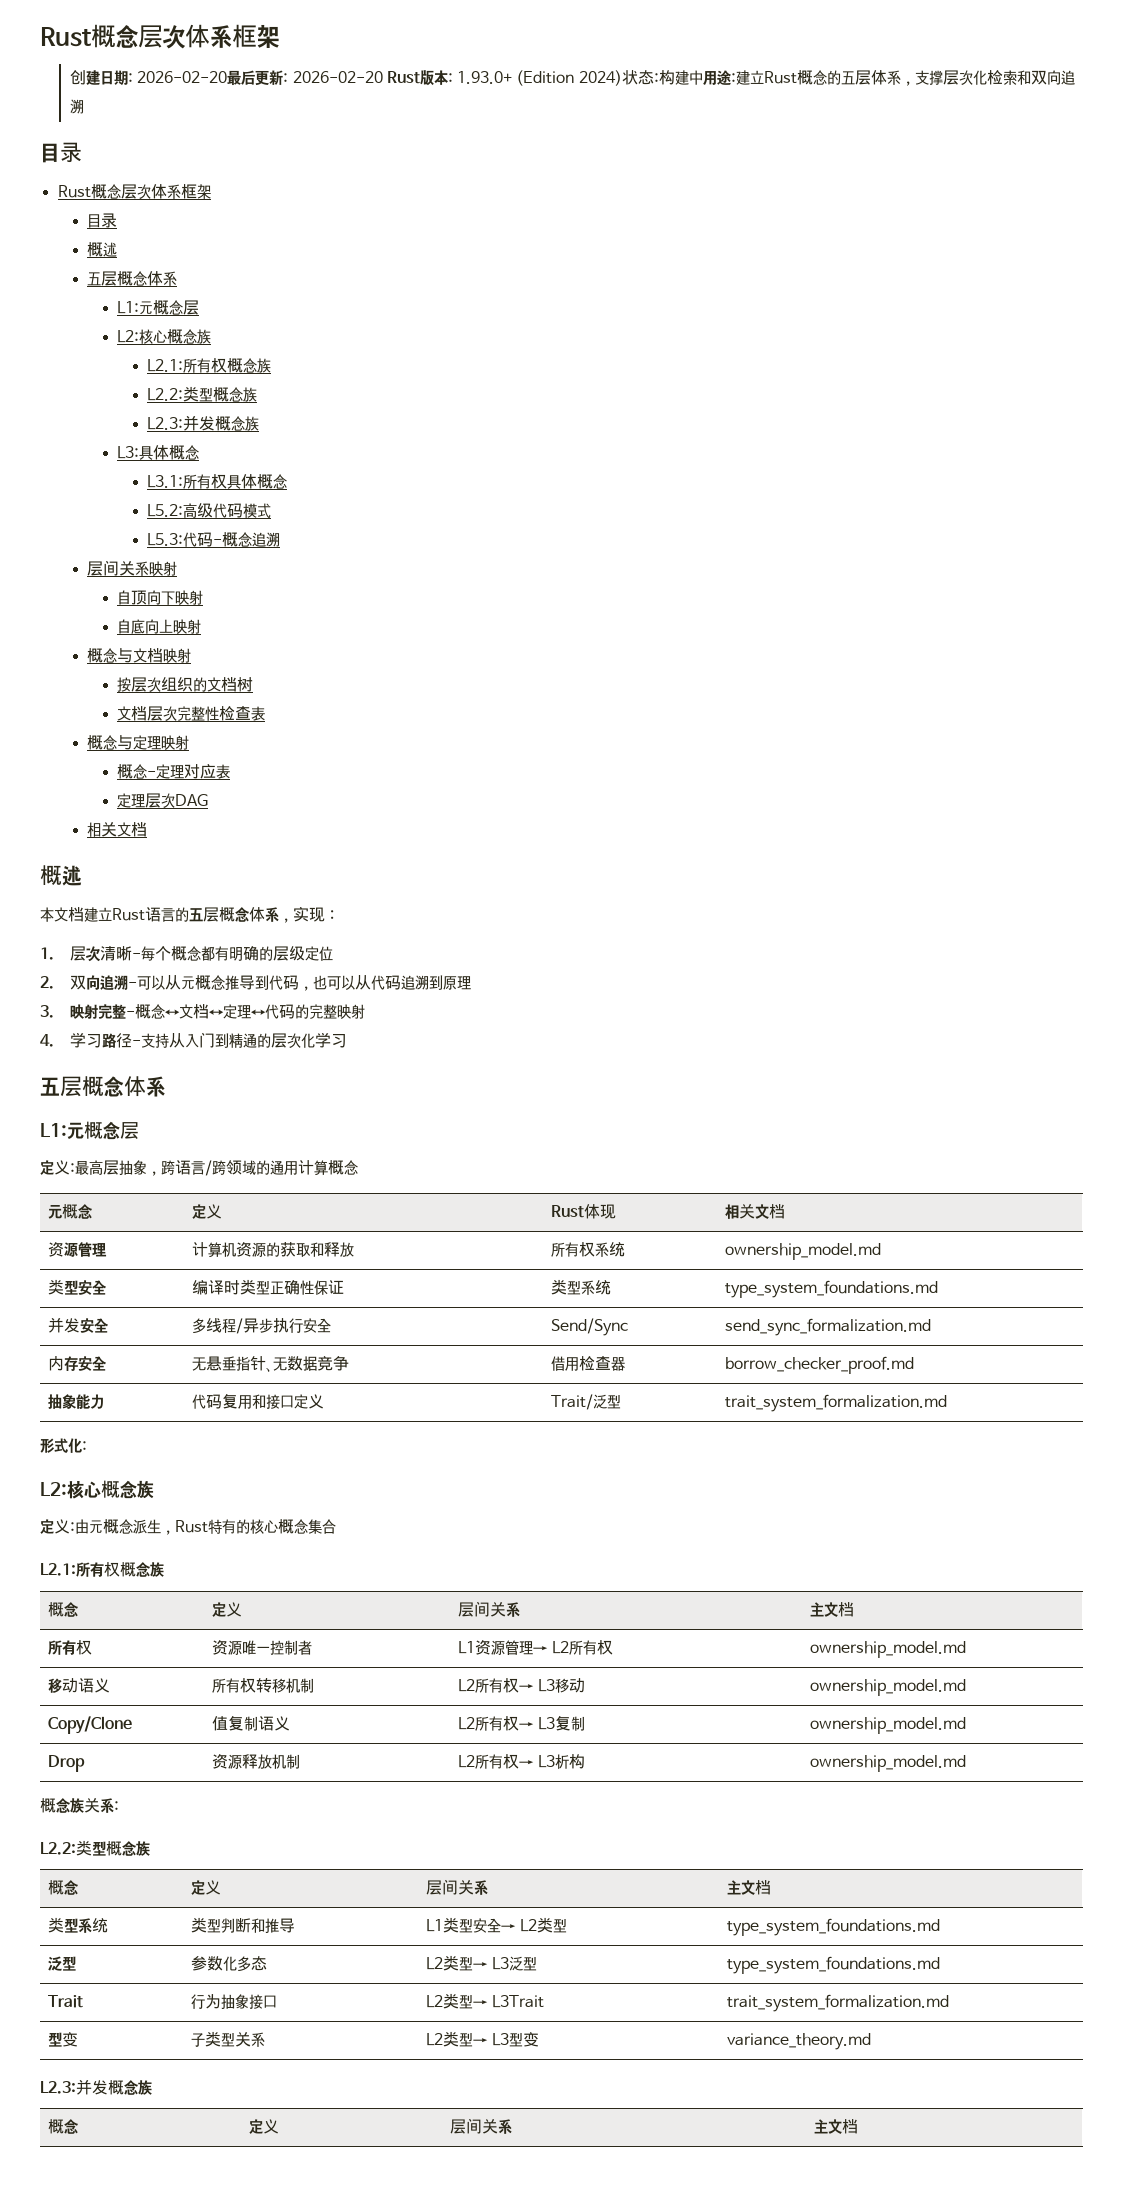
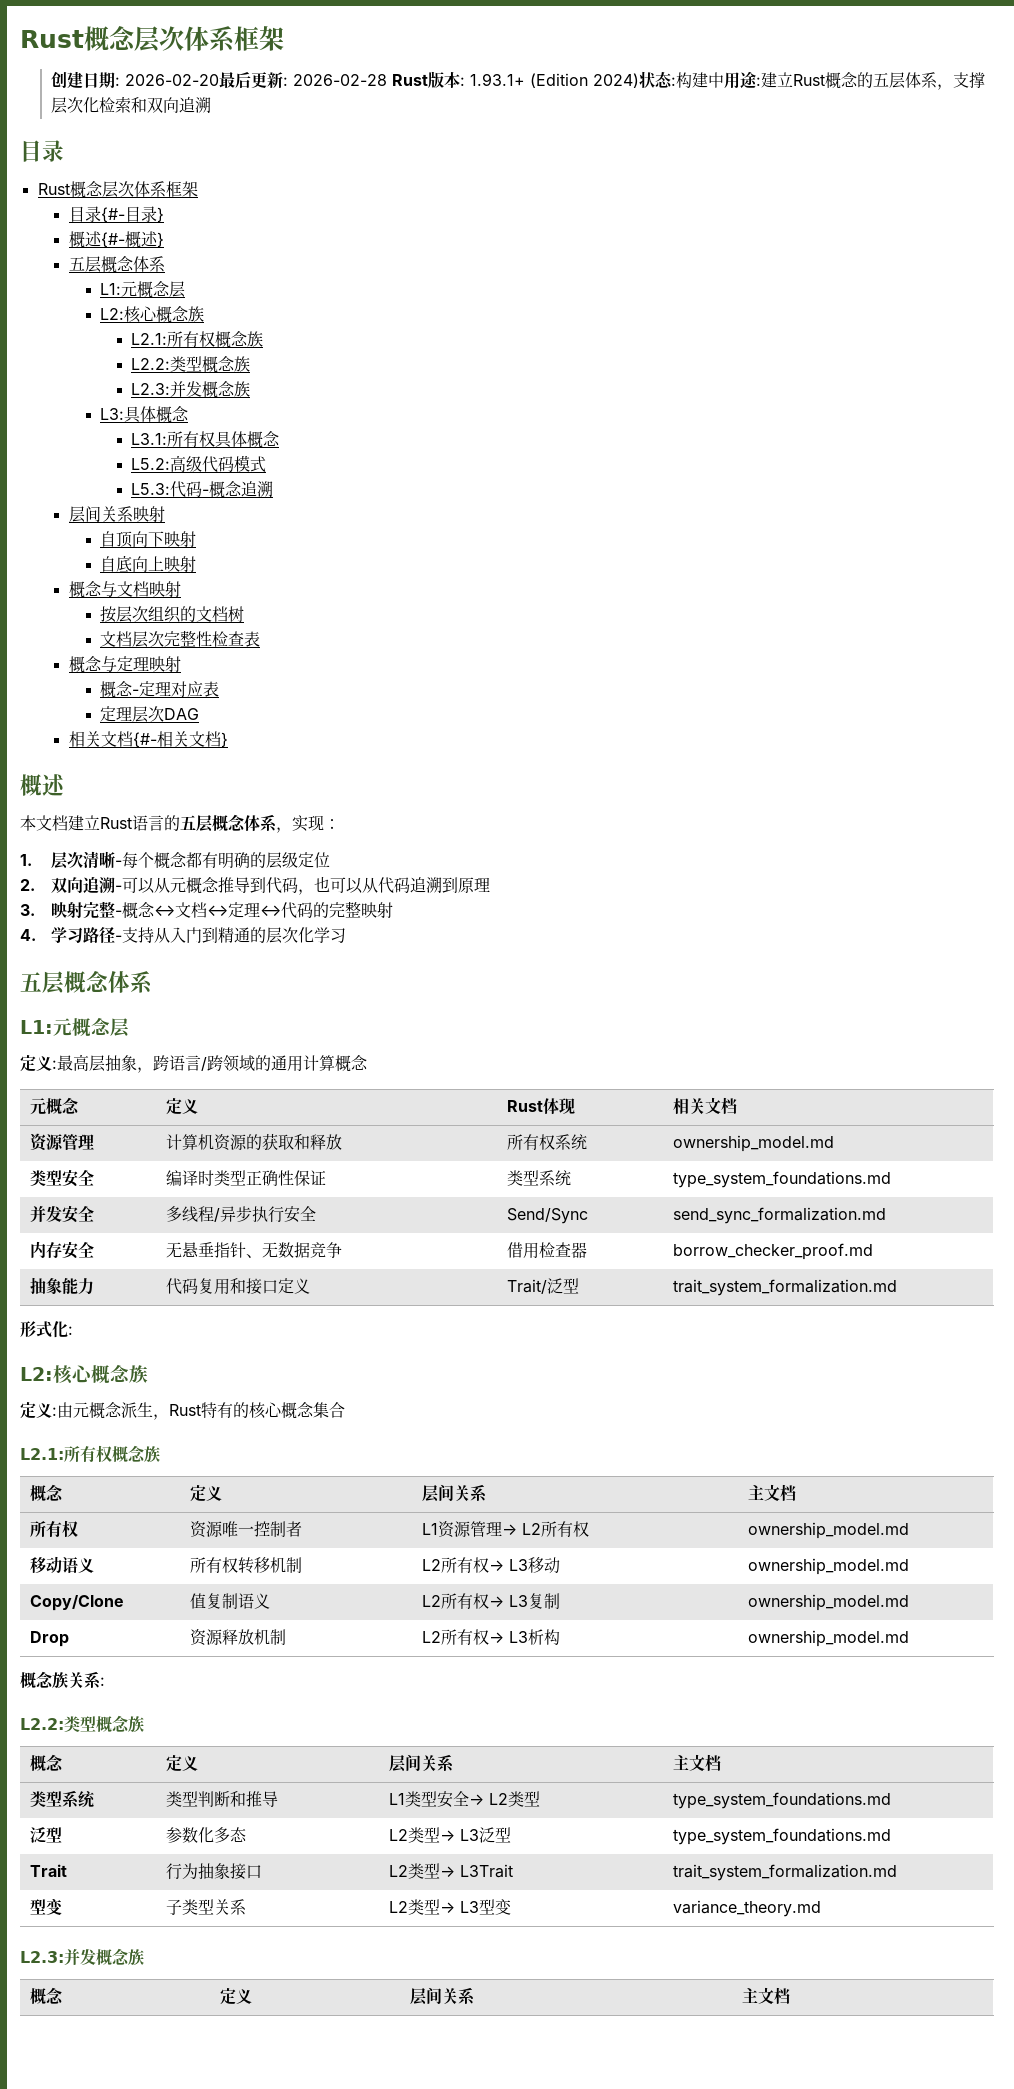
- 创建日期: 2026-02-20最后更新: 2026-02-20 Rust版本: 1.93.0+ (Edition 2024)状态:构建中用途:建立Rust概念的五层体系，支撑层次化检索和双向追溯
+ 创建日期: 2026-02-20最后更新: 2026-02-28 Rust版本: 1.93.1+ (Edition 2024)状态:构建中用途:建立Rust概念的五层体系，支撑层次化检索和双向追溯
  目录
  Rust概念层次体系框架
- 目录
- 概述
+ 目录{#-目录}
+ 概述{#-概述}
  定理层次DAG
- 相关文档
+ 相关文档{#-相关文档}

